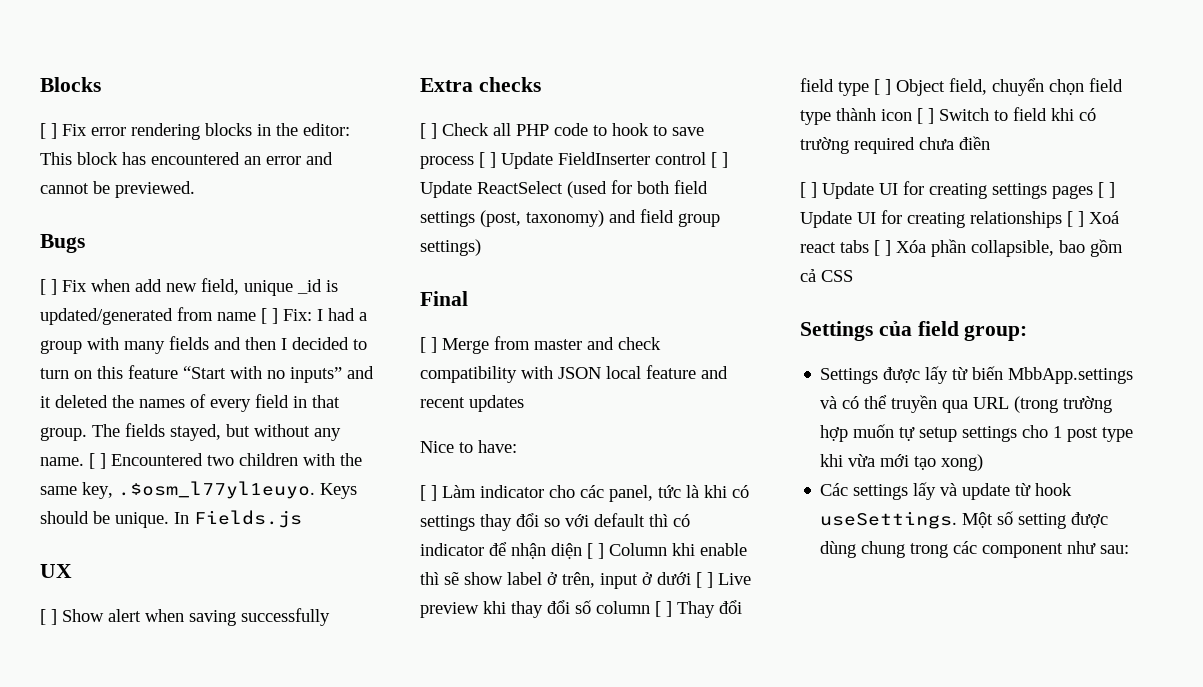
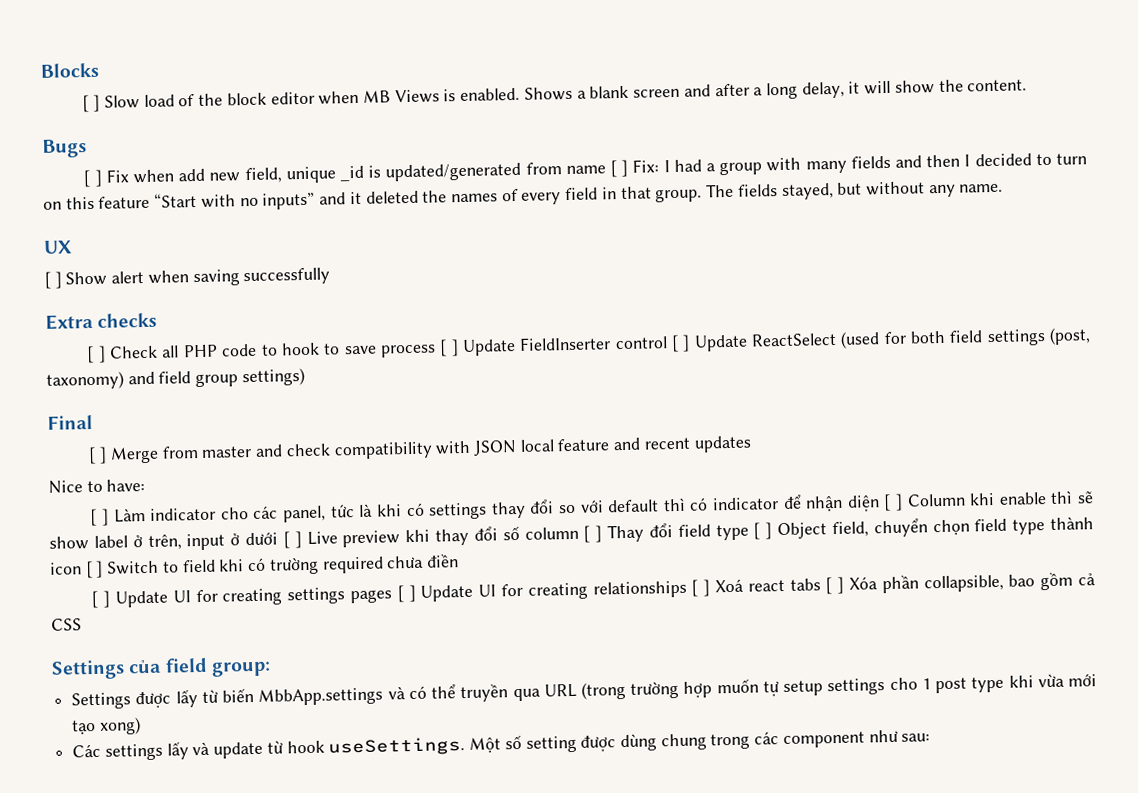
- [ ] Fix error rendering blocks in the editor: This block has encountered an error and cannot be previewed.
+ [ ] Slow load of the block editor when MB Views is enabled. Shows a blank screen and after a long delay, it will show the content.
- [ ] Encountered two children with the same key, .$osm_l77yl1euyo. Keys should be unique. In Fields.js

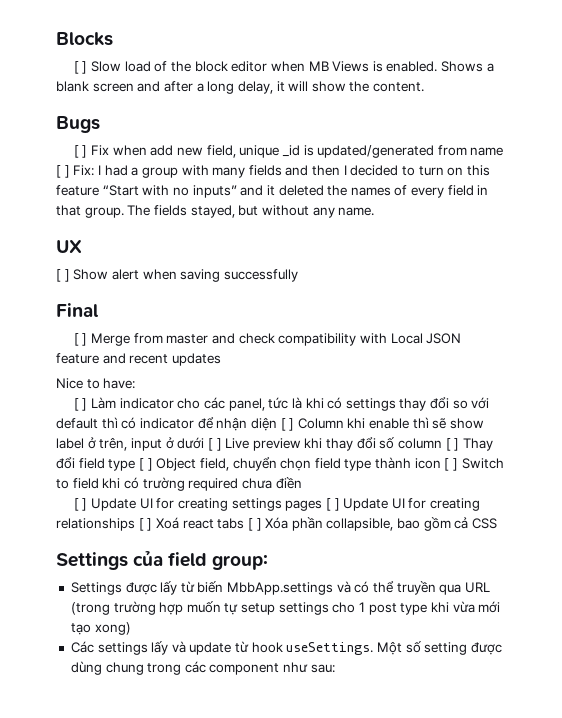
- Extra checks
- [ ] Check all PHP code to hook to save process [ ] Update FieldInserter control [ ] Update ReactSelect (used for both field settings (post, taxonomy) and field group settings)
- [ ] Merge from master and check compatibility with JSON local feature and recent updates
+ [ ] Merge from master and check compatibility with Local JSON feature and recent updates

